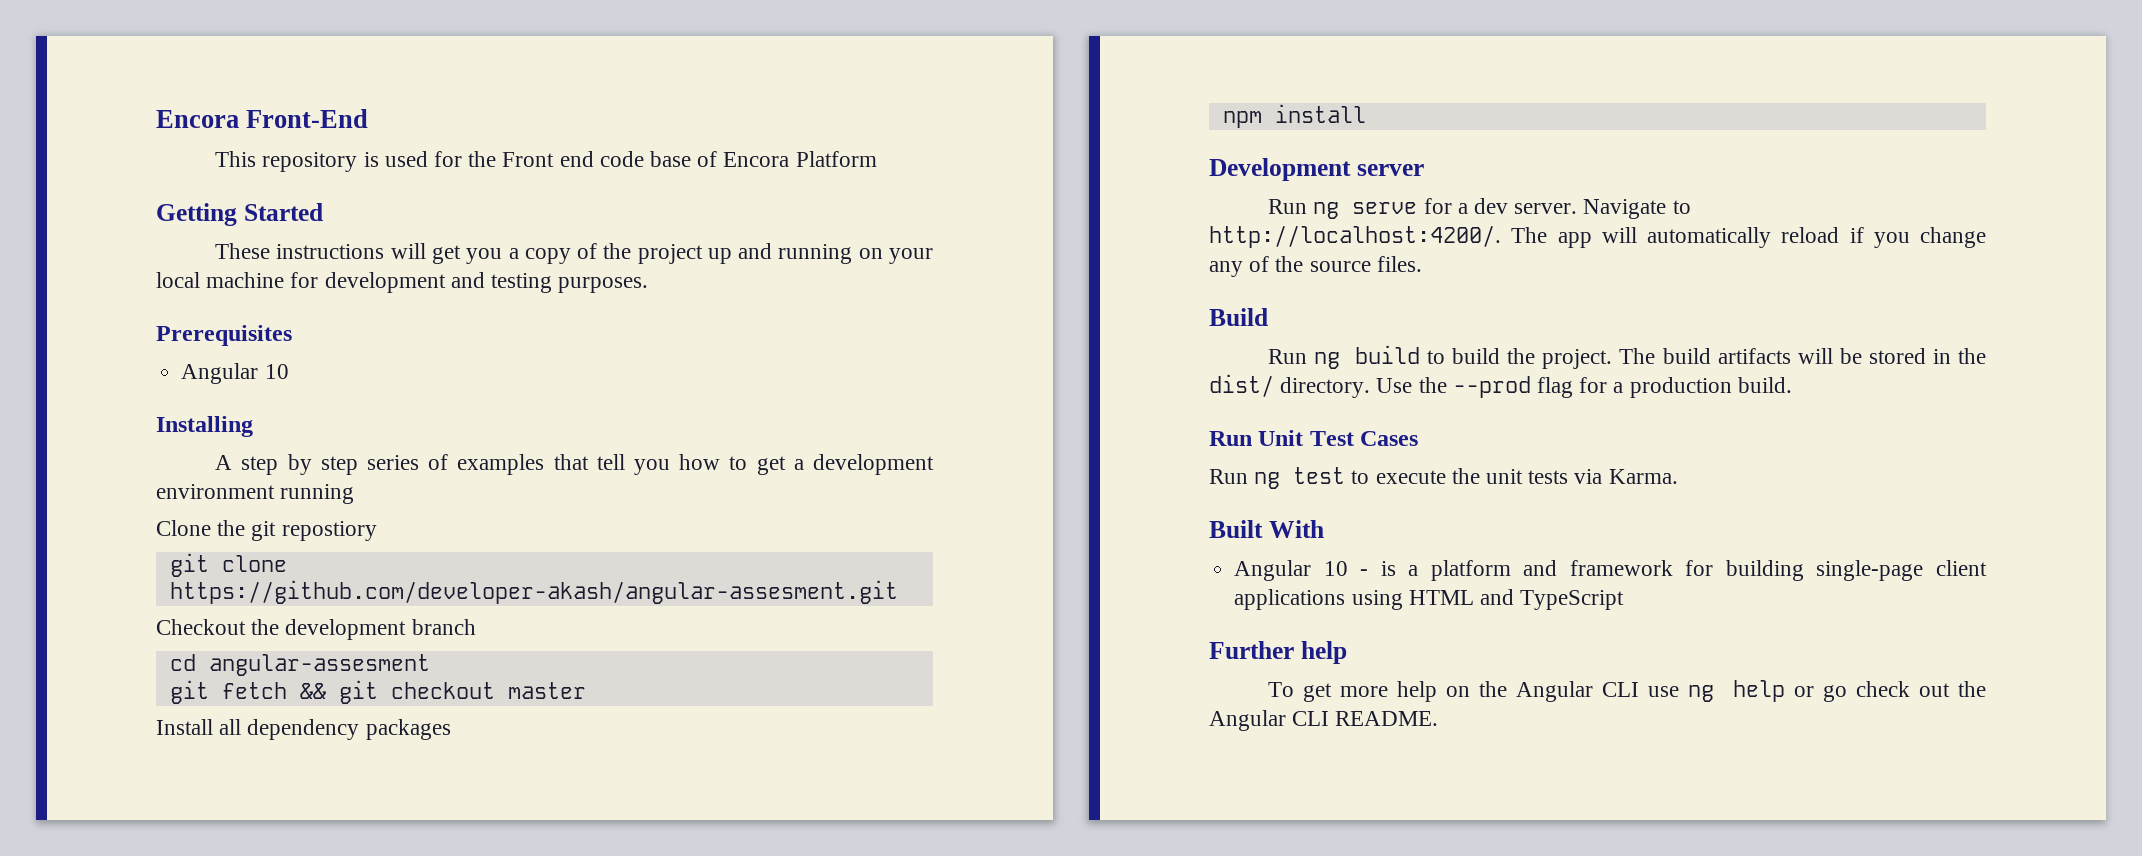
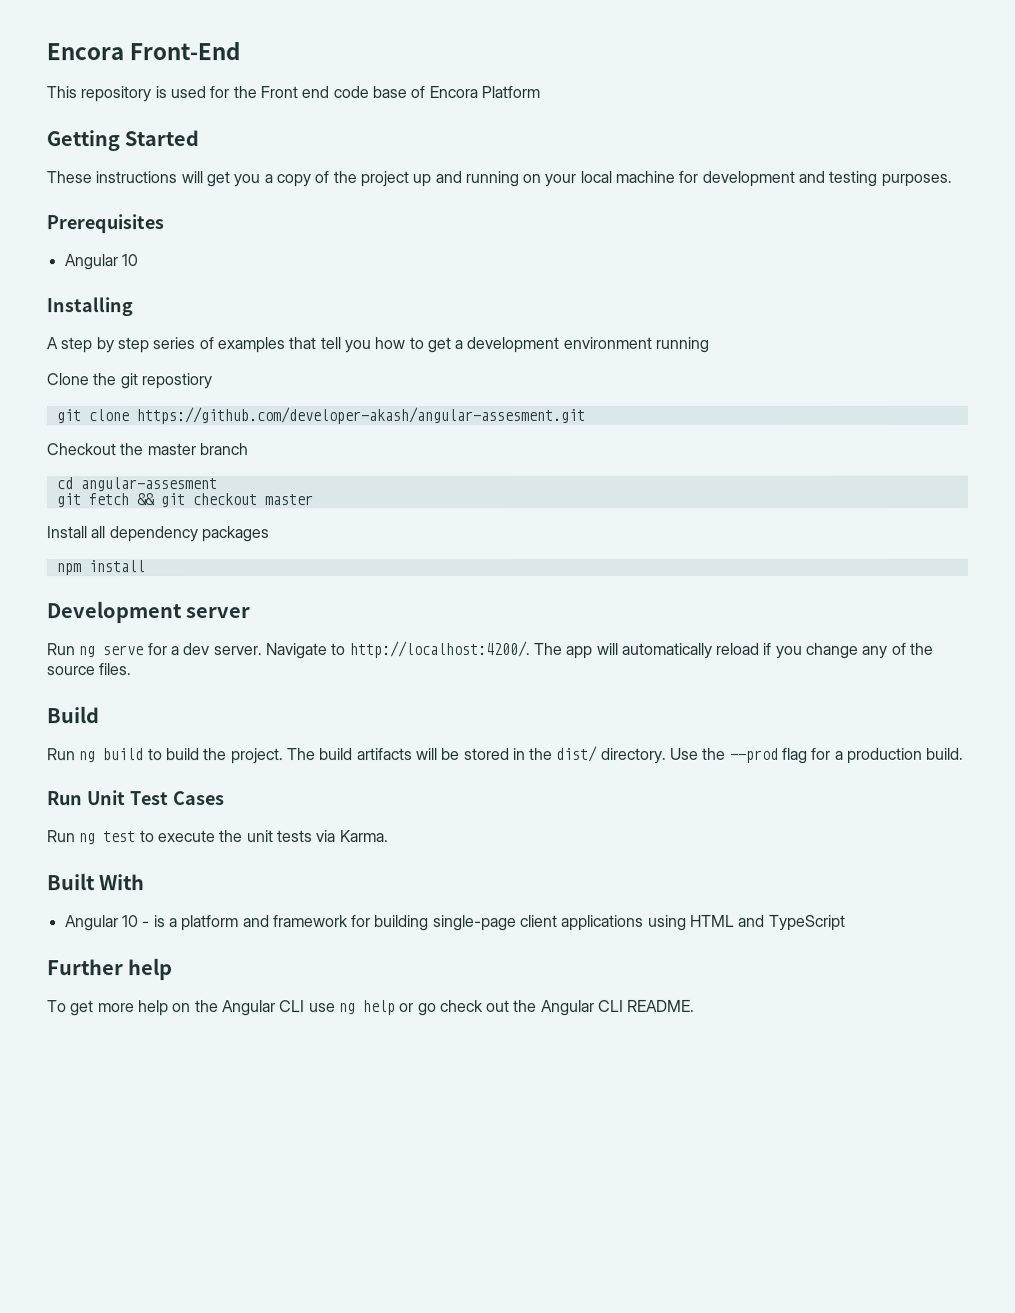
- Checkout the development branch
+ Checkout the master branch

